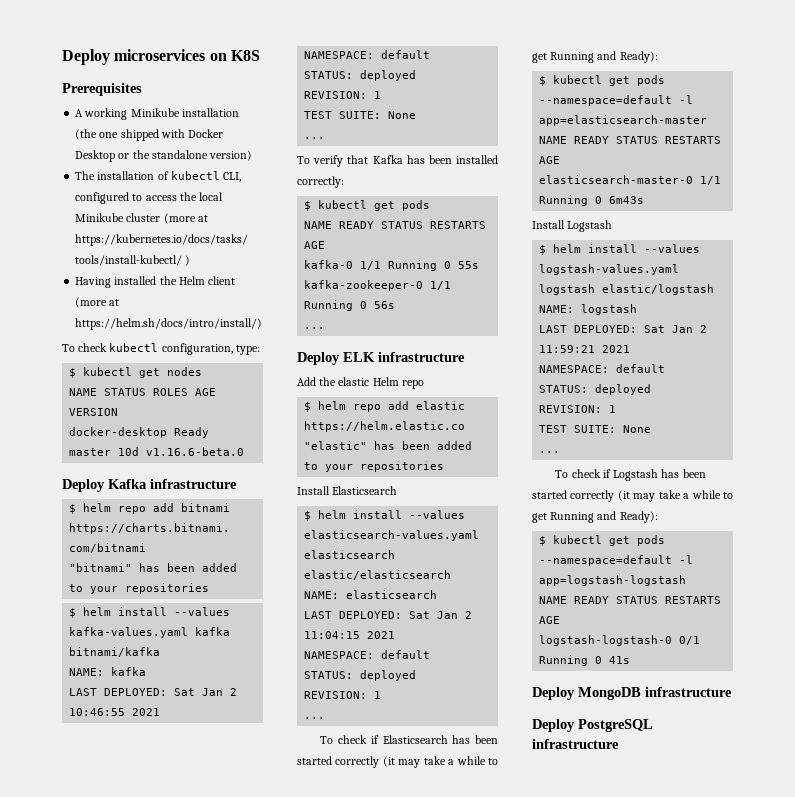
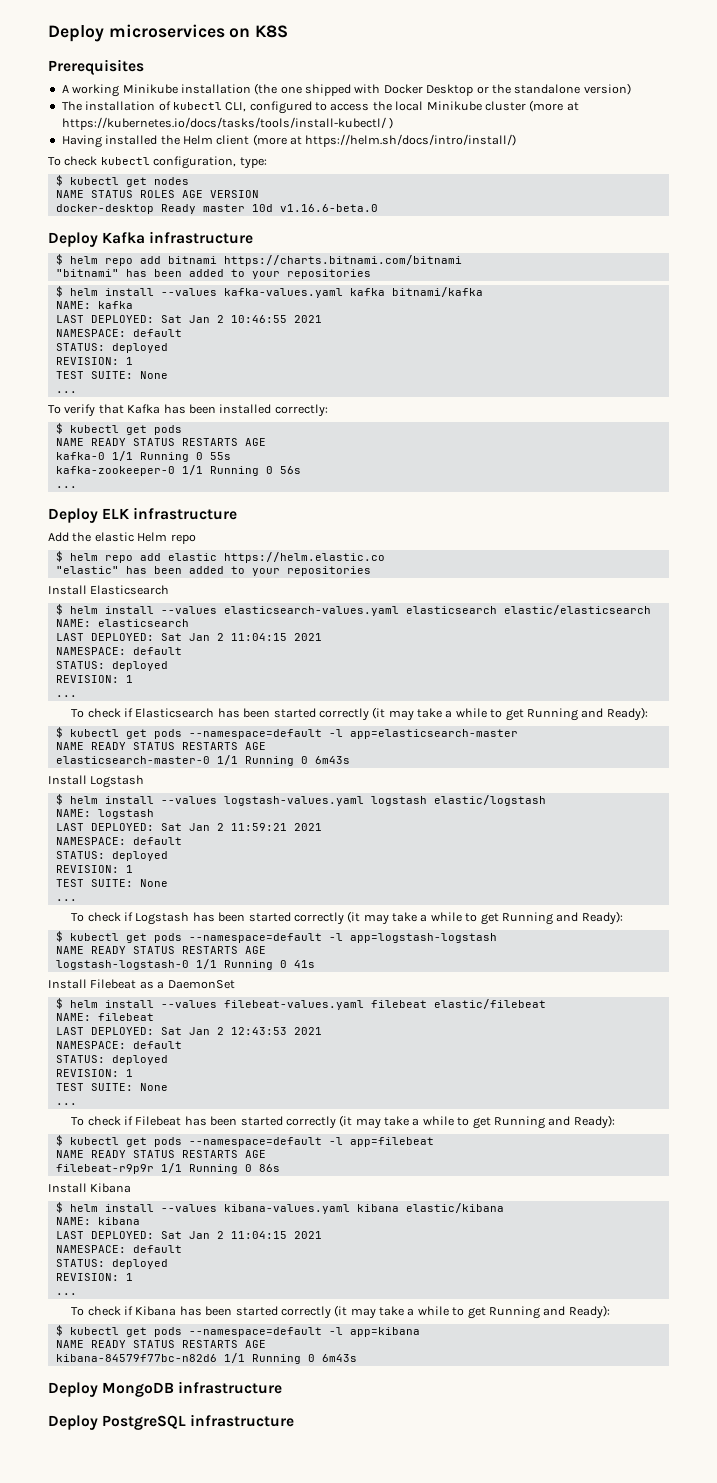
- logstash-logstash-0 0/1 Running 0 41s
+ logstash-logstash-0 1/1 Running 0 41s
+ Install Filebeat as a DaemonSet
+ $ helm install --values filebeat-values.yaml filebeat elastic/filebeat
+ NAME: filebeat
+ LAST DEPLOYED: Sat Jan 2 12:43:53 2021
+ NAMESPACE: default
+ STATUS: deployed
+ REVISION: 1
+ TEST SUITE: None
+ ...
+ To check if Filebeat has been started correctly (it may take a while to get Running and Ready):
+ $ kubectl get pods --namespace=default -l app=filebeat
+ NAME READY STATUS RESTARTS AGE
+ filebeat-r9p9r 1/1 Running 0 86s
+ Install Kibana
+ $ helm install --values kibana-values.yaml kibana elastic/kibana
+ NAME: kibana
+ LAST DEPLOYED: Sat Jan 2 11:04:15 2021
+ NAMESPACE: default
+ STATUS: deployed
+ REVISION: 1
+ ...
+ To check if Kibana has been started correctly (it may take a while to get Running and Ready):
+ $ kubectl get pods --namespace=default -l app=kibana
+ NAME READY STATUS RESTARTS AGE
+ kibana-84579f77bc-n82d6 1/1 Running 0 6m43s

